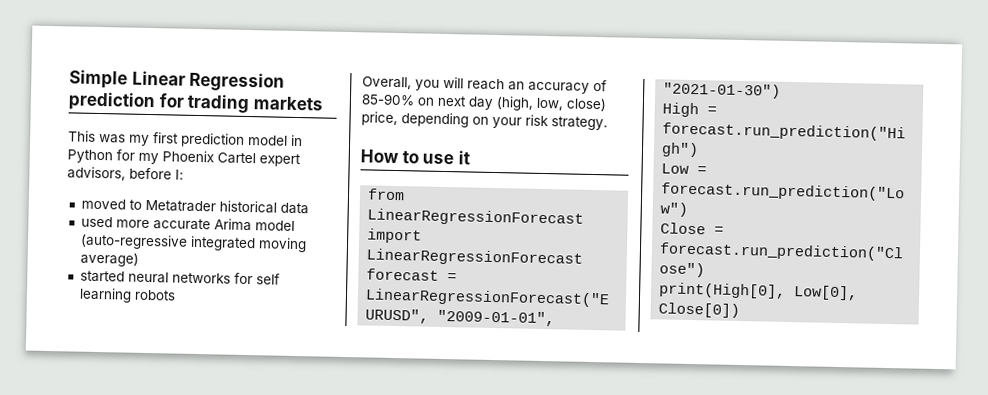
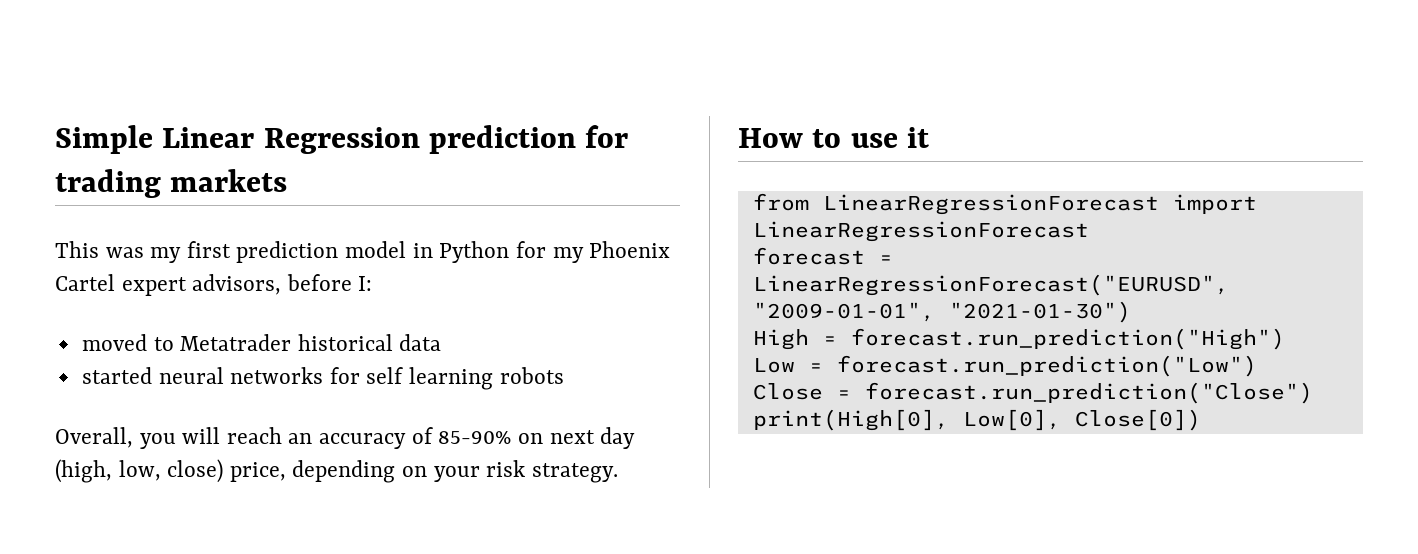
- used more accurate Arima model (auto-regressive integrated moving average)

